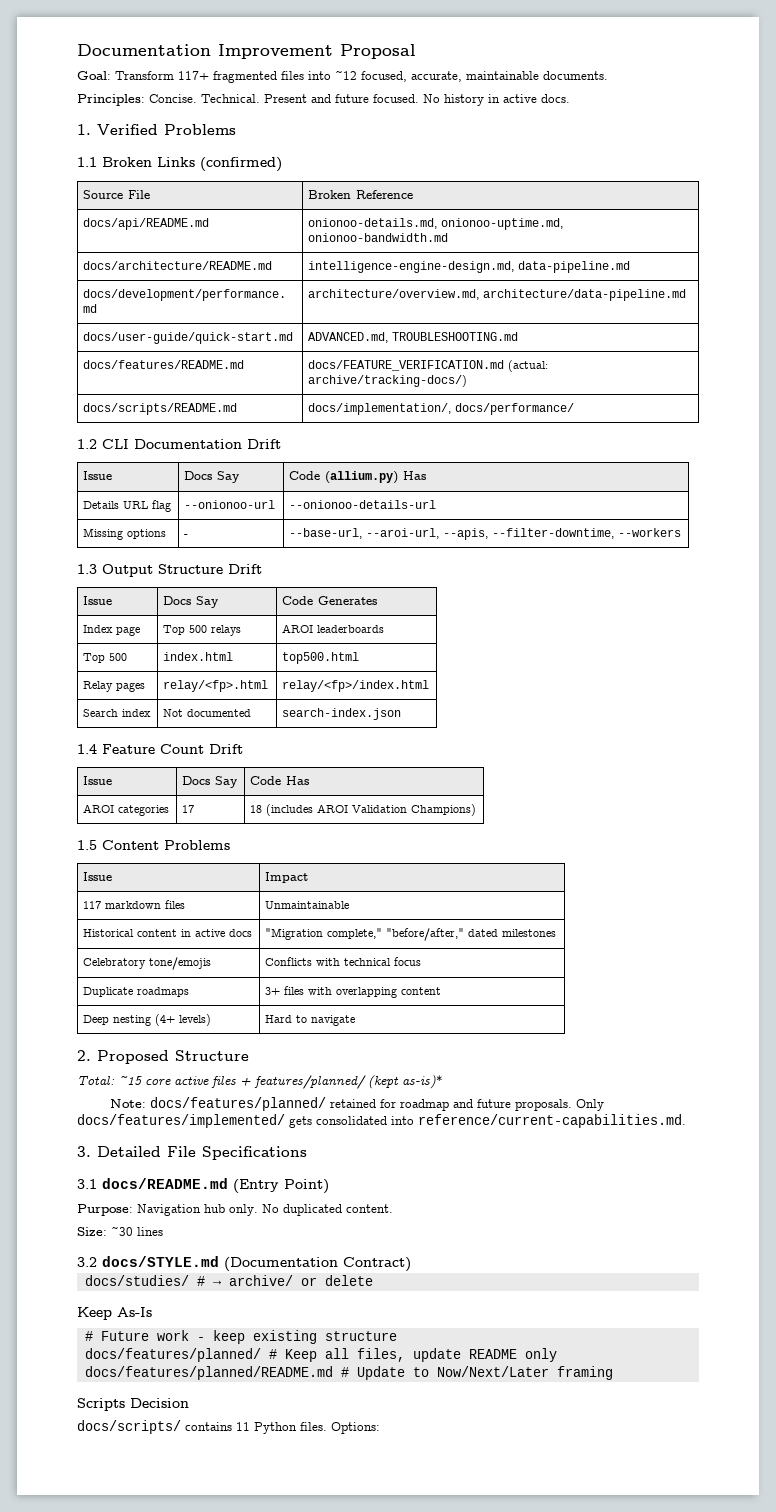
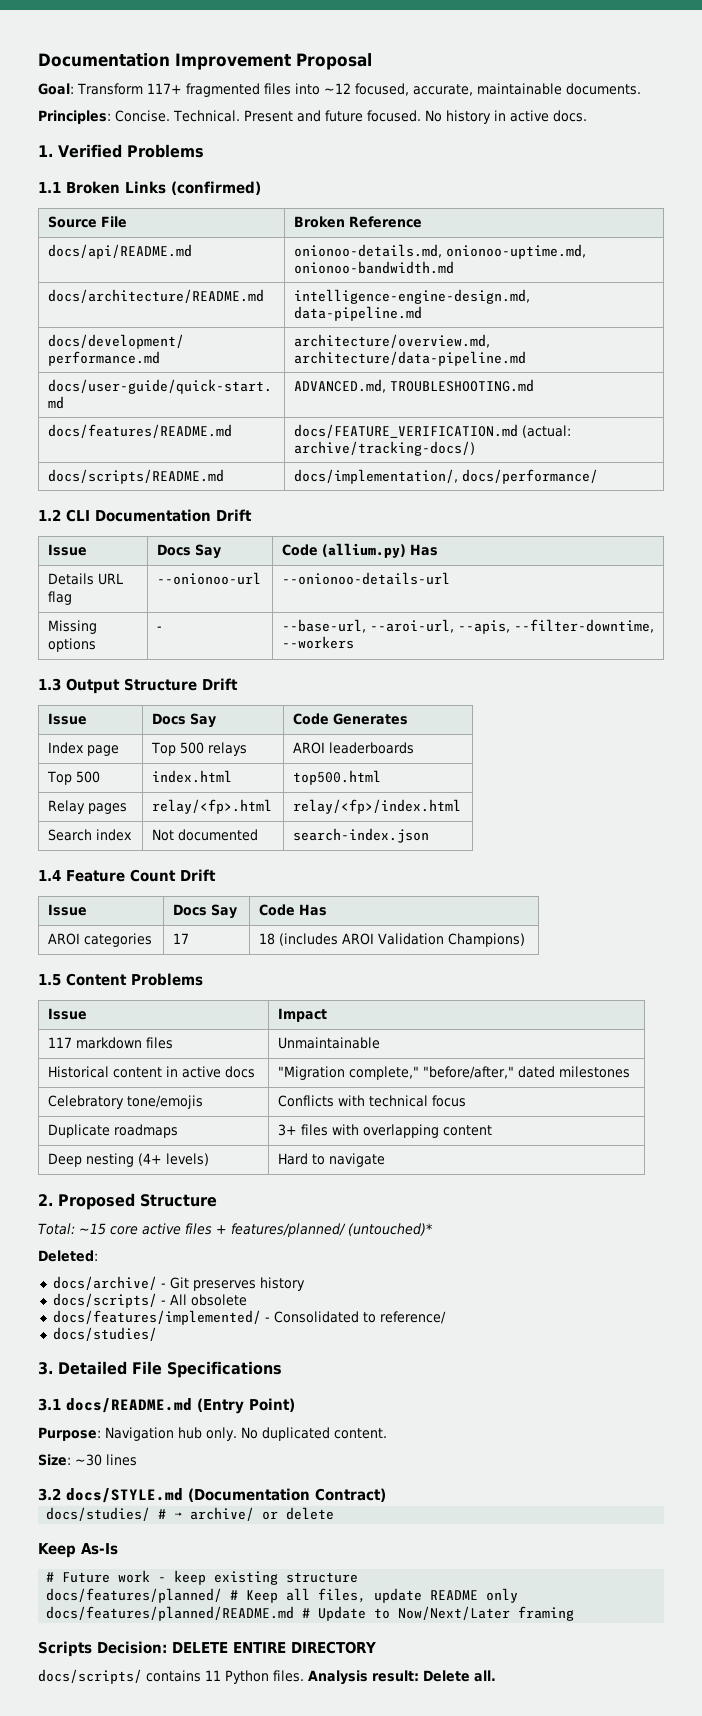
- Total: ~15 core active files + features/planned/ (kept as-is)*
- Note: docs/features/planned/ retained for roadmap and future proposals. Only docs/features/implemented/ gets consolidated into reference/current-capabilities.md.
+ Total: ~15 core active files + features/planned/ (untouched)*
+ Deleted:
+ docs/archive/ - Git preserves history
+ docs/scripts/ - All obsolete
+ docs/features/implemented/ - Consolidated to reference/
+ docs/studies/
- Scripts Decision
+ Scripts Decision: DELETE ENTIRE DIRECTORY
- Options:
+ Analysis result: Delete all.

